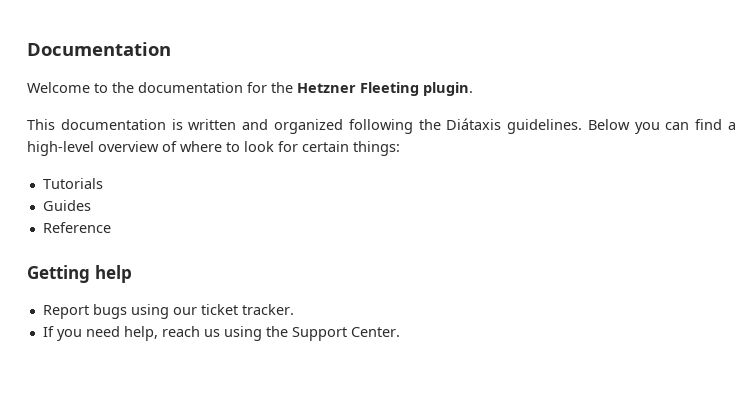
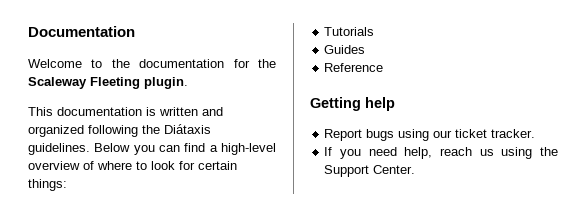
- Welcome to the documentation for the Hetzner Fleeting plugin.
+ Welcome to the documentation for the Scaleway Fleeting plugin.

